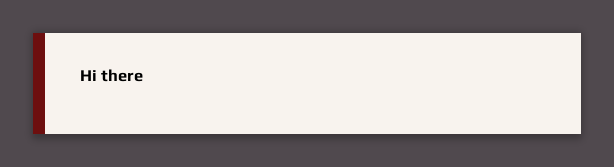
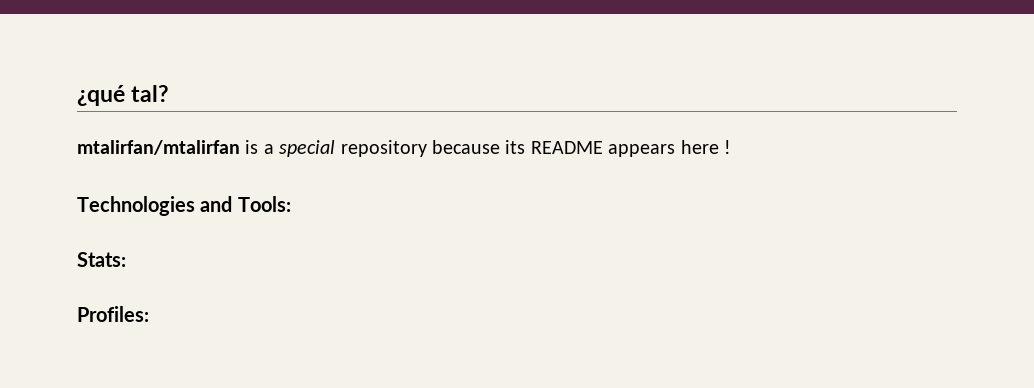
- Hi there
+ ¿qué tal?
+ mtalirfan/mtalirfan is a special repository because its README appears here !
+ Technologies and Tools:
+ Stats:
+ Profiles:

